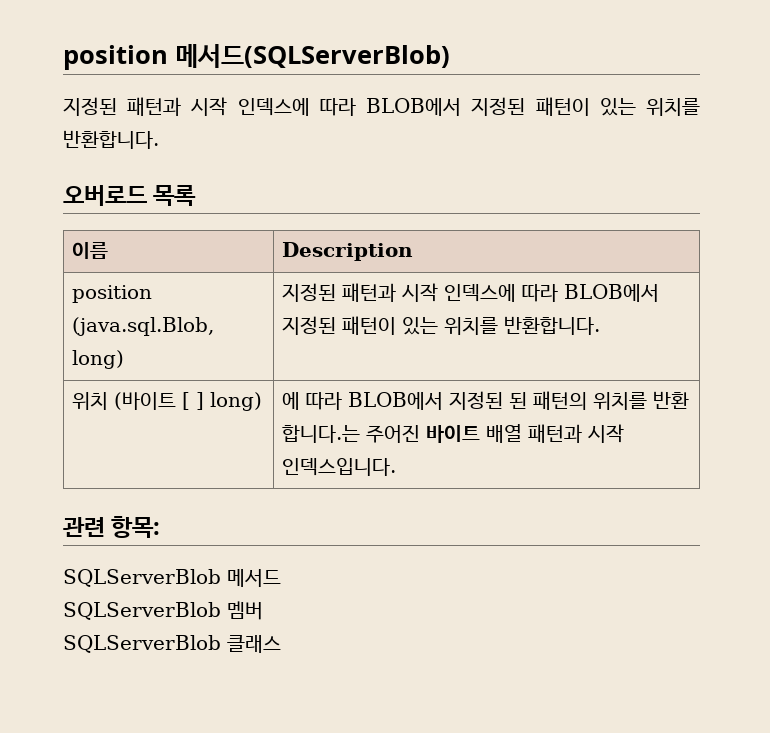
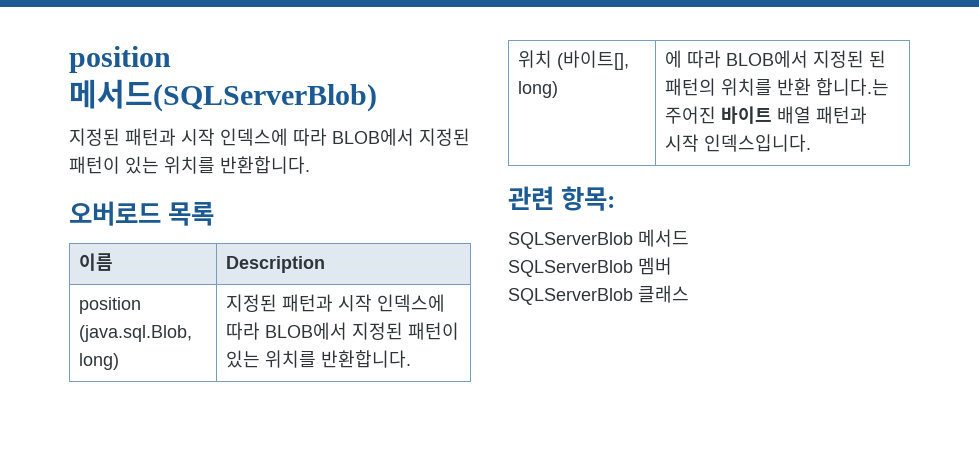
- 위치 (바이트 [ ] long) | 에 따라 BLOB에서 지정된 된 패턴의 위치를 반환 합니다.는 주어진 바이트 배열 패턴과 시작 인덱스입니다.
+ 위치 (바이트[], long) | 에 따라 BLOB에서 지정된 된 패턴의 위치를 반환 합니다.는 주어진 바이트 배열 패턴과 시작 인덱스입니다.

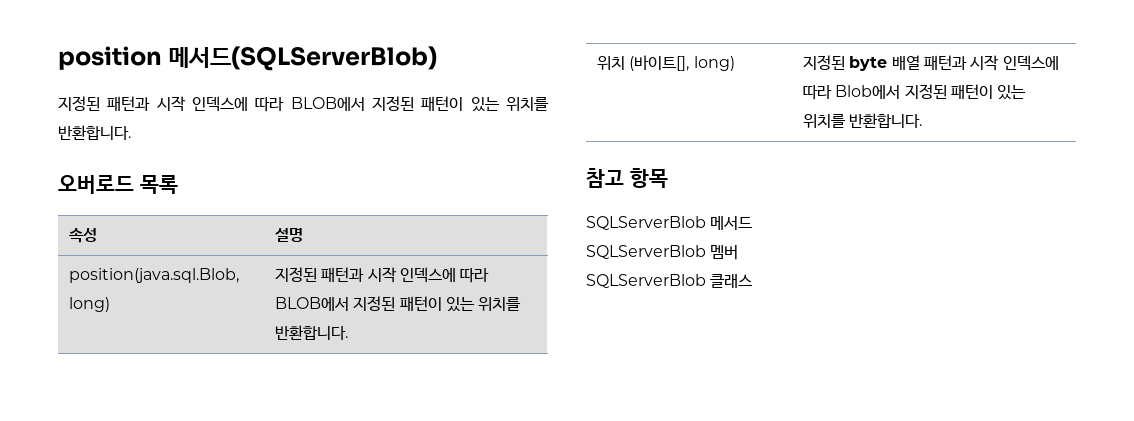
- 이름 | Description
- position (java.sql.Blob, long) | 지정된 패턴과 시작 인덱스에 따라 BLOB에서 지정된 패턴이 있는 위치를 반환합니다.
+ 속성 | 설명
+ position(java.sql.Blob, long) | 지정된 패턴과 시작 인덱스에 따라 BLOB에서 지정된 패턴이 있는 위치를 반환합니다.
- 위치 (바이트[], long) | 에 따라 BLOB에서 지정된 된 패턴의 위치를 반환 합니다.는 주어진 바이트 배열 패턴과 시작 인덱스입니다.
- 관련 항목:
+ 위치 (바이트[], long) | 지정된 byte 배열 패턴과 시작 인덱스에 따라 Blob에서 지정된 패턴이 있는 위치를 반환합니다.
+ 참고 항목

